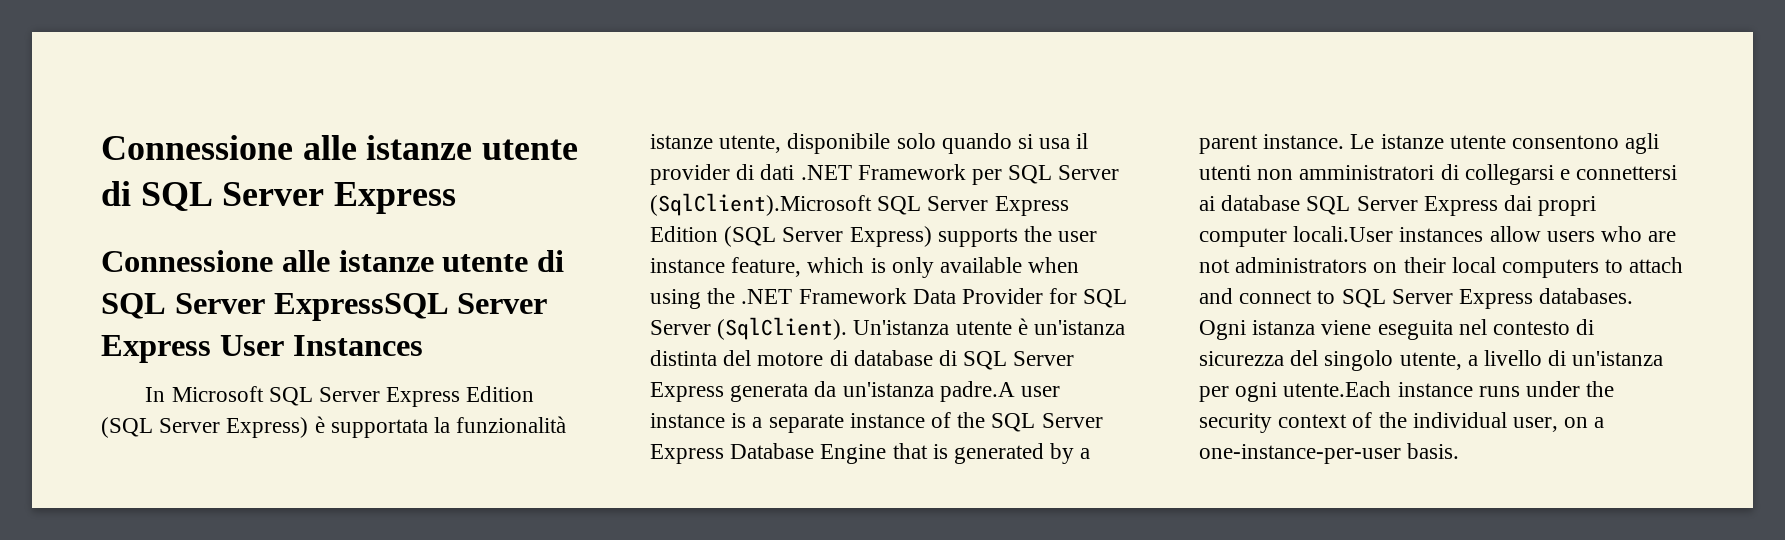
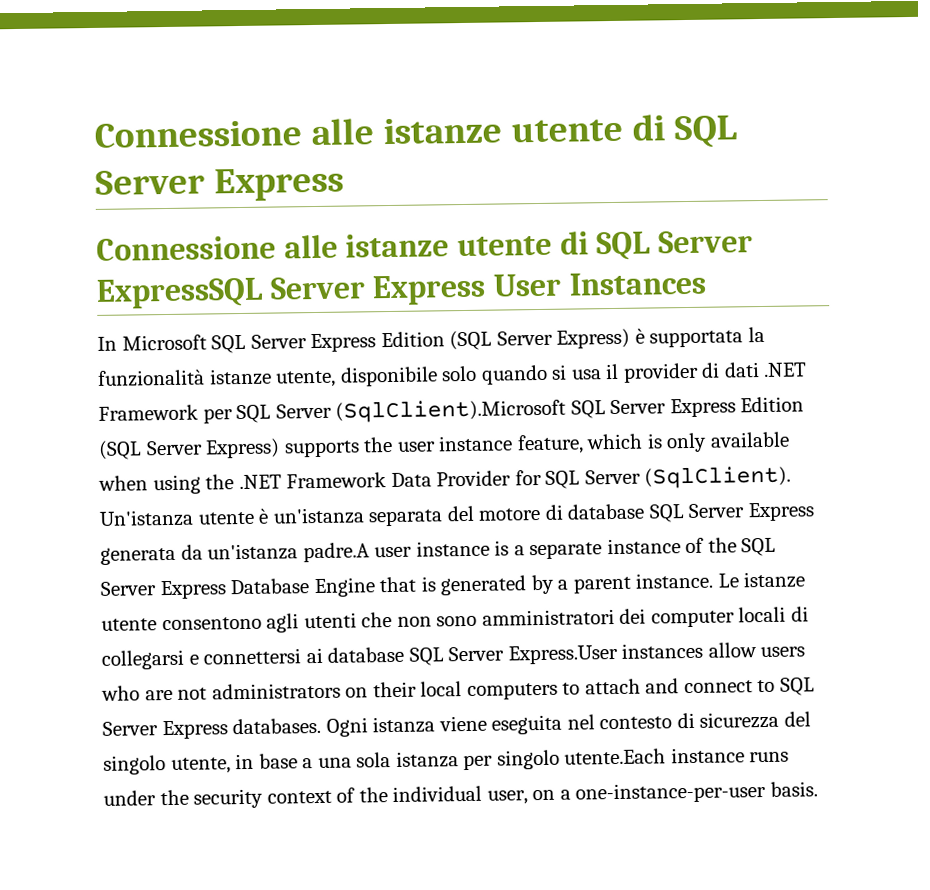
- Un'istanza utente è un'istanza distinta del motore di database di SQL Server Express generata da un'istanza padre.A user instance is a separate instance of the SQL Server Express Database Engine that is generated by a parent instance.
+ Un'istanza utente è un'istanza separata del motore di database SQL Server Express generata da un'istanza padre.A user instance is a separate instance of the SQL Server Express Database Engine that is generated by a parent instance.
- Le istanze utente consentono agli utenti non amministratori di collegarsi e connettersi ai database SQL Server Express dai propri computer locali.User instances allow users who are not administrators on their local computers to attach and connect to SQL Server Express databases.
+ Le istanze utente consentono agli utenti che non sono amministratori dei computer locali di collegarsi e connettersi ai database SQL Server Express.User instances allow users who are not administrators on their local computers to attach and connect to SQL Server Express databases.
- Ogni istanza viene eseguita nel contesto di sicurezza del singolo utente, a livello di un'istanza per ogni utente.Each instance runs under the security context of the individual user, on a one-instance-per-user basis.
+ Ogni istanza viene eseguita nel contesto di sicurezza del singolo utente, in base a una sola istanza per singolo utente.Each instance runs under the security context of the individual user, on a one-instance-per-user basis.

